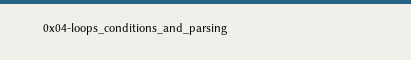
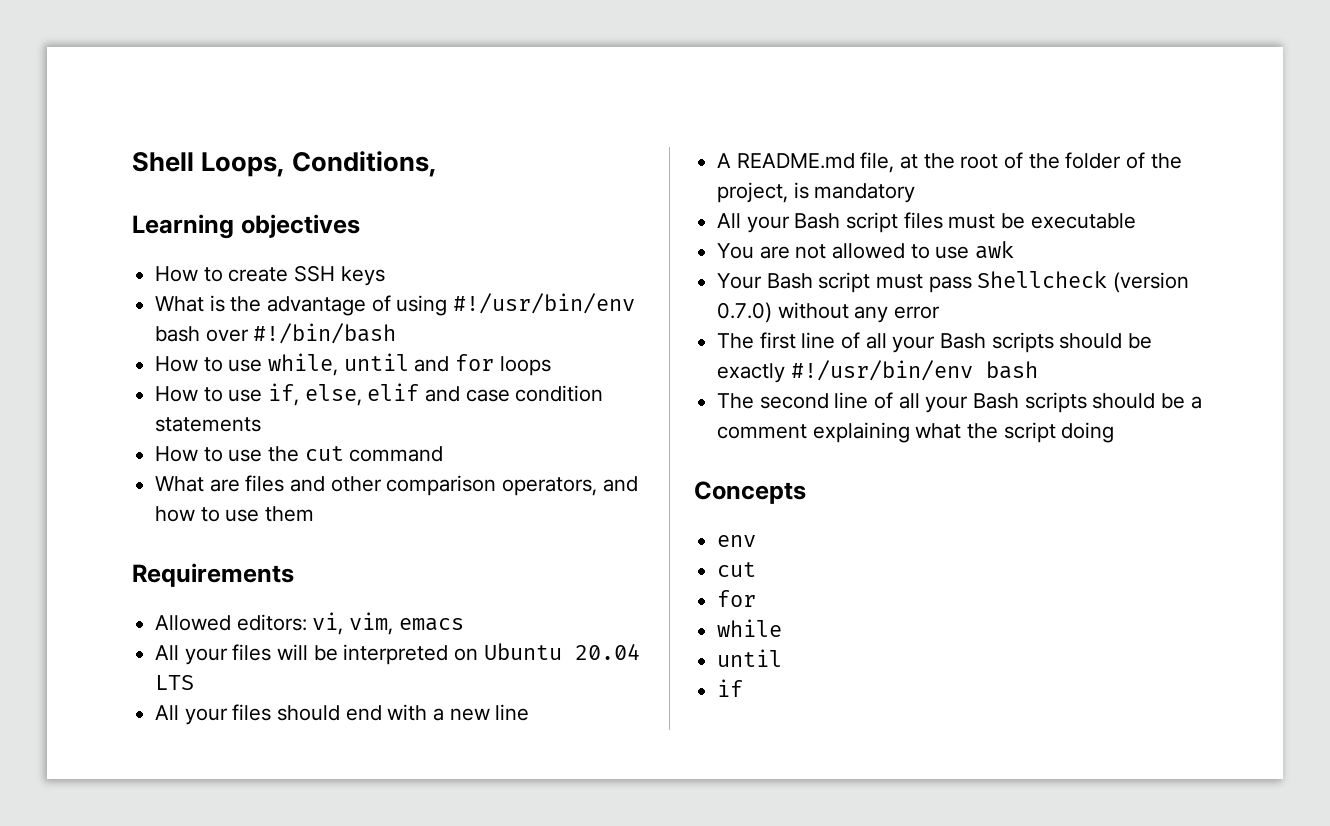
- 0x04-loops_conditions_and_parsing
+ Shell Loops, Conditions,
+ Learning objectives
+ How to create SSH keys
+ What is the advantage of using #!/usr/bin/env bash over #!/bin/bash
+ How to use while, until and for loops
+ How to use if, else, elif and case condition statements
+ How to use the cut command
+ What are files and other comparison operators, and how to use them
+ Requirements
+ Allowed editors: vi, vim, emacs
+ All your files will be interpreted on Ubuntu 20.04 LTS
+ All your files should end with a new line
+ A README.md file, at the root of the folder of the project, is mandatory
+ All your Bash script files must be executable
+ You are not allowed to use awk
+ Your Bash script must pass Shellcheck (version 0.7.0) without any error
+ The first line of all your Bash scripts should be exactly #!/usr/bin/env bash
+ The second line of all your Bash scripts should be a comment explaining what the script doing
+ Concepts
+ env
+ cut
+ for
+ while
+ until
+ if

